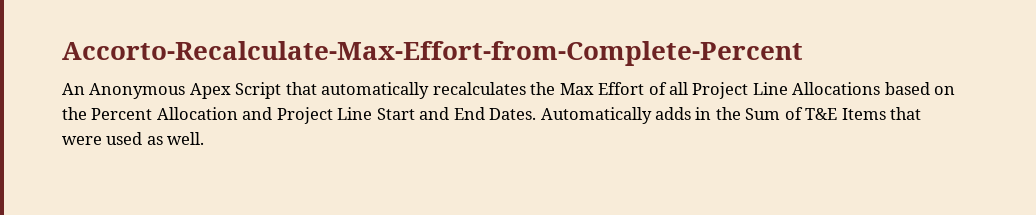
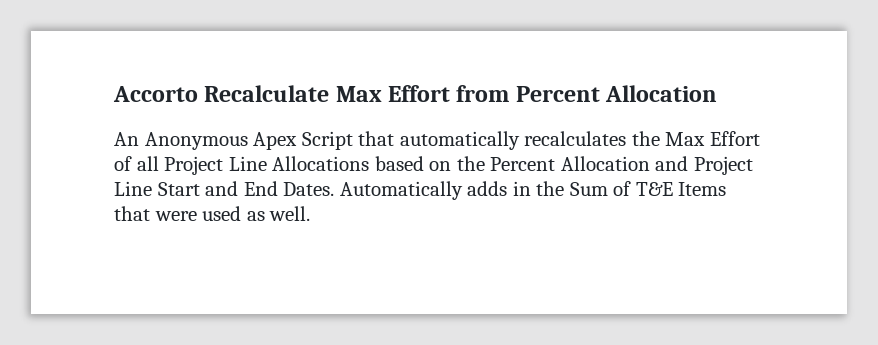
- Accorto-Recalculate-Max-Effort-from-Complete-Percent
+ Accorto Recalculate Max Effort from Percent Allocation

